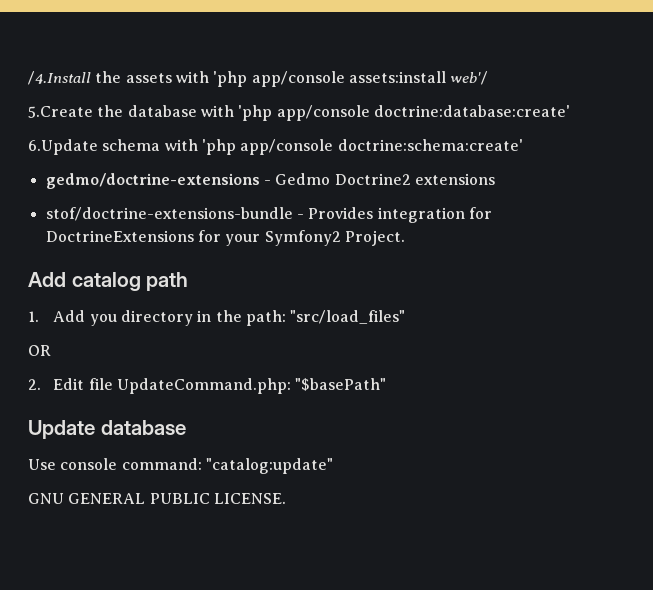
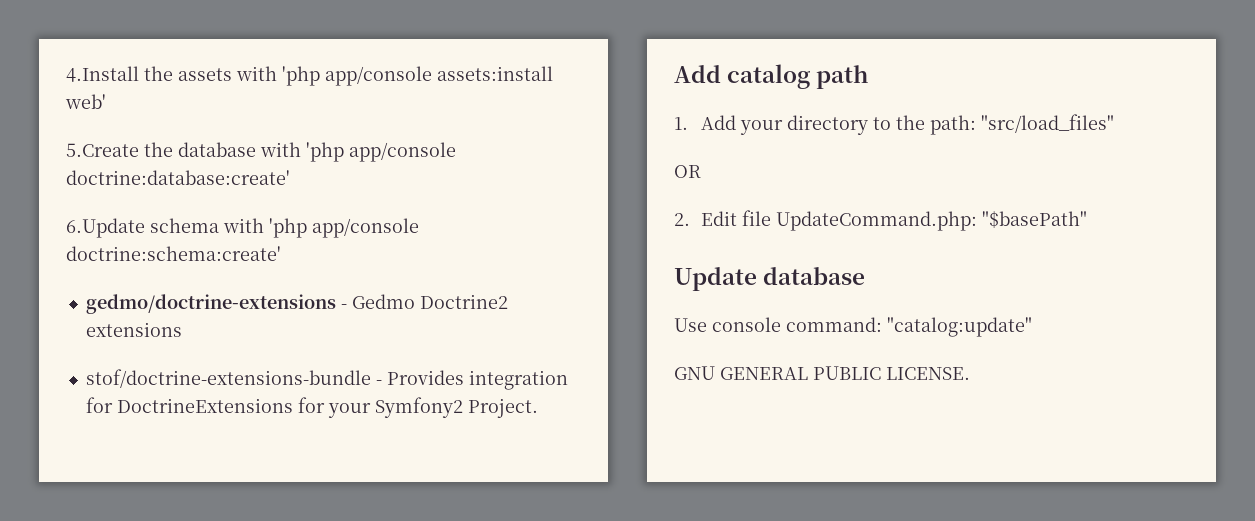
- /4.Install the assets with 'php app/console assets:install web'/
+ 4.Install the assets with 'php app/console assets:install web'
- 1. Add you directory in the path: "src/load_files"
+ 1. Add your directory to the path: "src/load_files"

